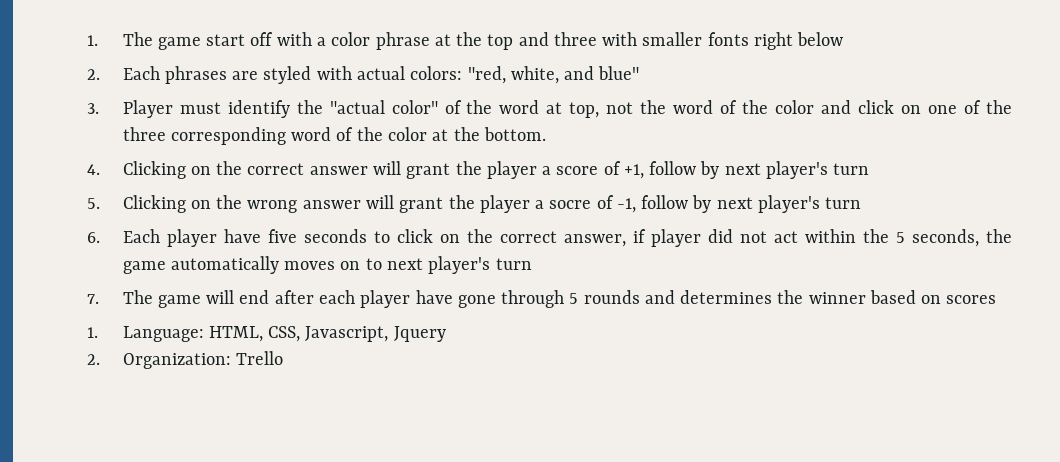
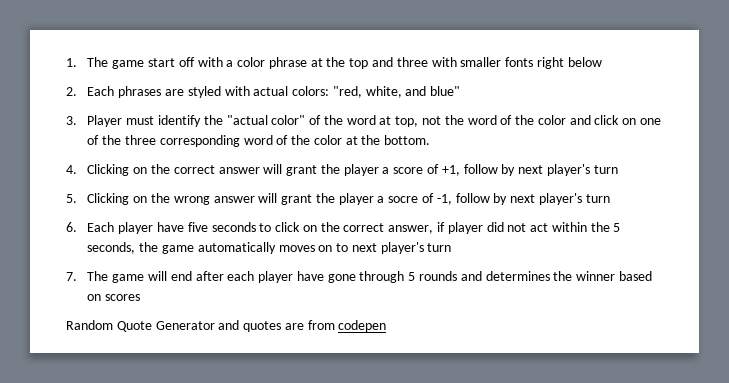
- 1. Language: HTML, CSS, Javascript, Jquery
- 2. Organization: Trello
+ Random Quote Generator and quotes are from codepen

